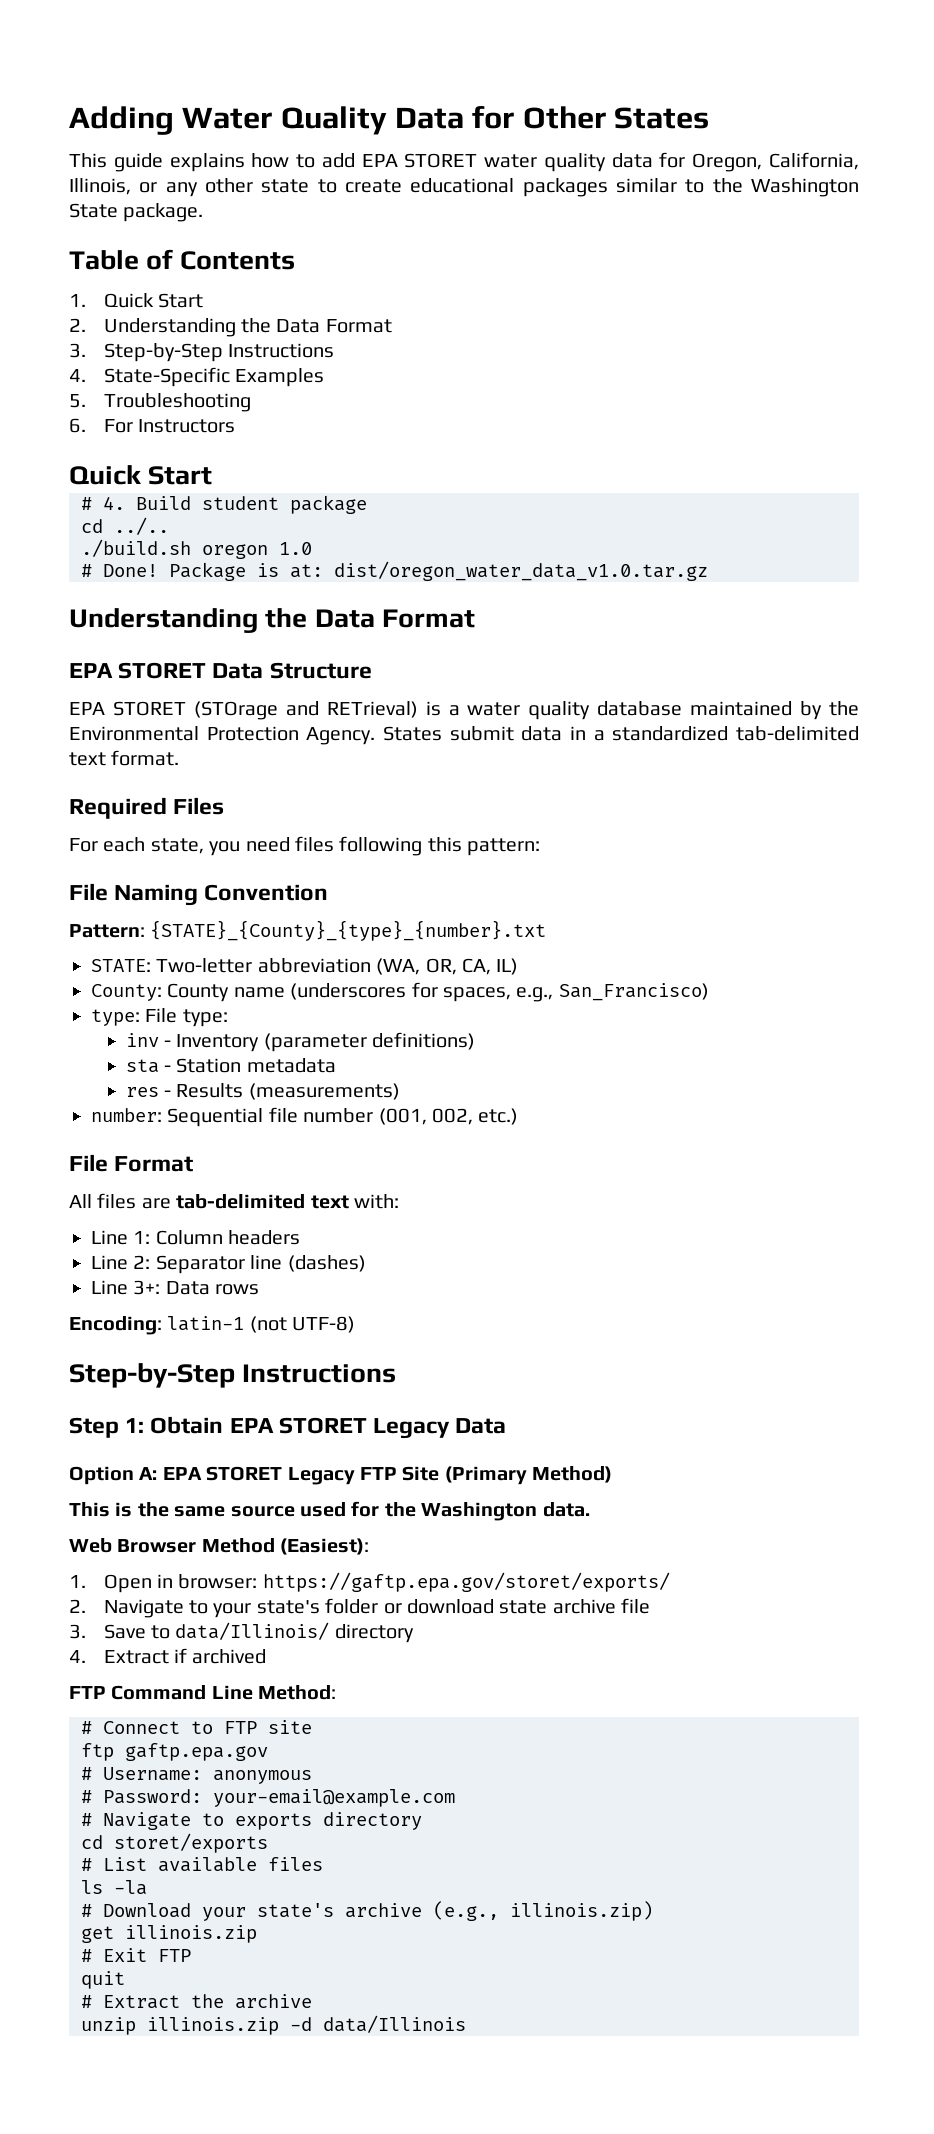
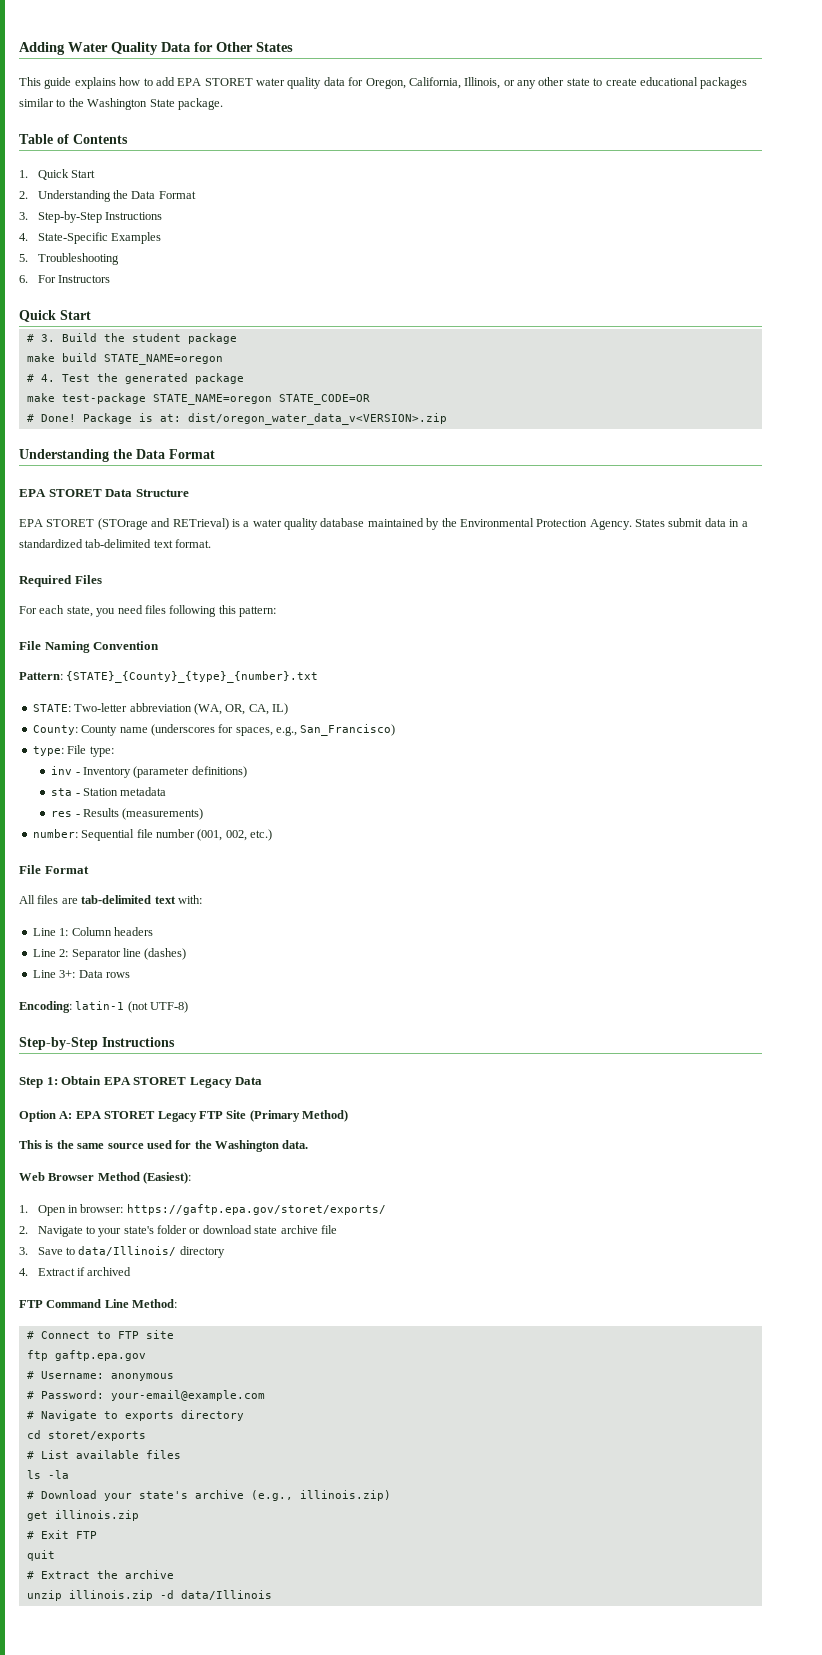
- # 4. Build student package
+ # 3. Build the student package
- cd ../..
- ./build.sh oregon 1.0
+ make build STATE_NAME=oregon
+ # 4. Test the generated package
+ make test-package STATE_NAME=oregon STATE_CODE=OR
- Package is at: dist/oregon_water_data_v1.0.tar.gz
+ Package is at: dist/oregon_water_data_v<VERSION>.zip

